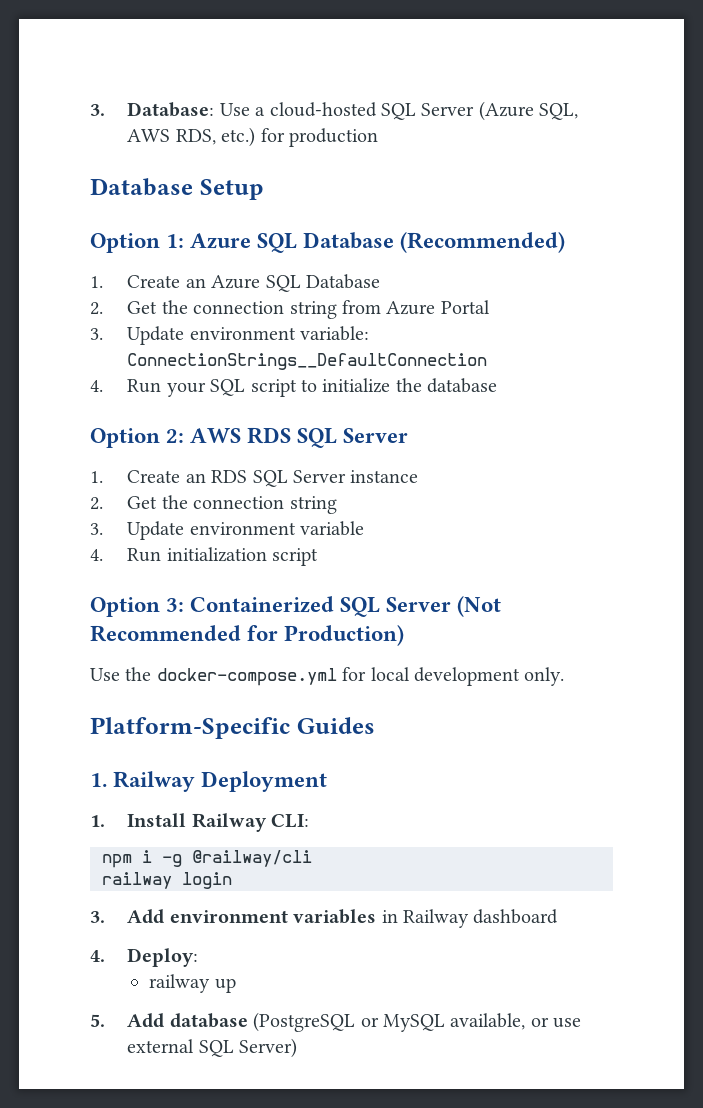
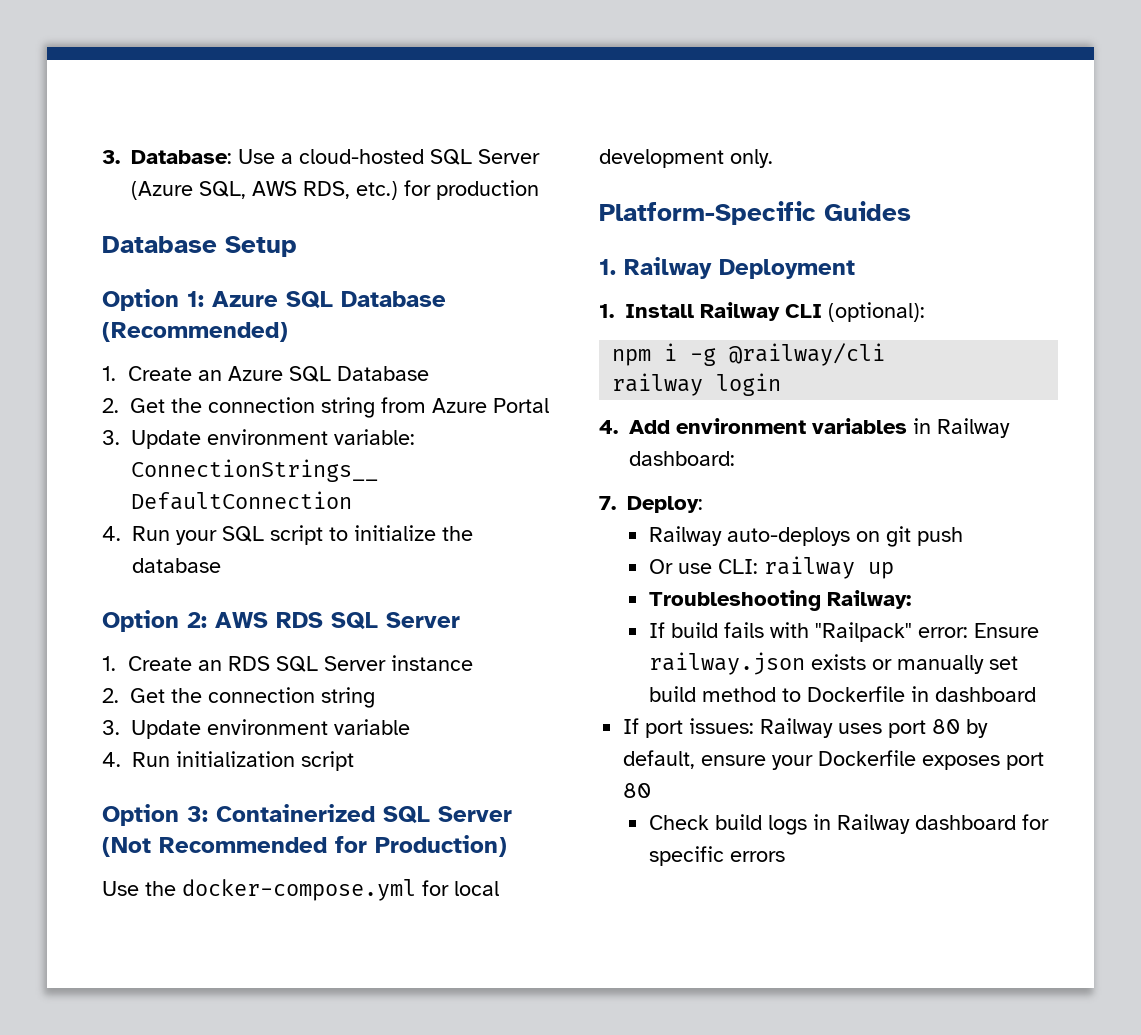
- 1. Install Railway CLI:
+ 1. Install Railway CLI (optional):
- 3. Add environment variables in Railway dashboard
- 4. Deploy:
+ 4. Add environment variables in Railway dashboard:
+ 7. Deploy:
- railway up
- 5. Add database (PostgreSQL or MySQL available, or use external SQL Server)
+ Railway auto-deploys on git push
+ Or use CLI: railway up
+ Troubleshooting Railway:
+ If build fails with "Railpack" error: Ensure railway.json exists or manually set build method to Dockerfile in dashboard
+ If port issues: Railway uses port 80 by default, ensure your Dockerfile exposes port 80
+ Check build logs in Railway dashboard for specific errors

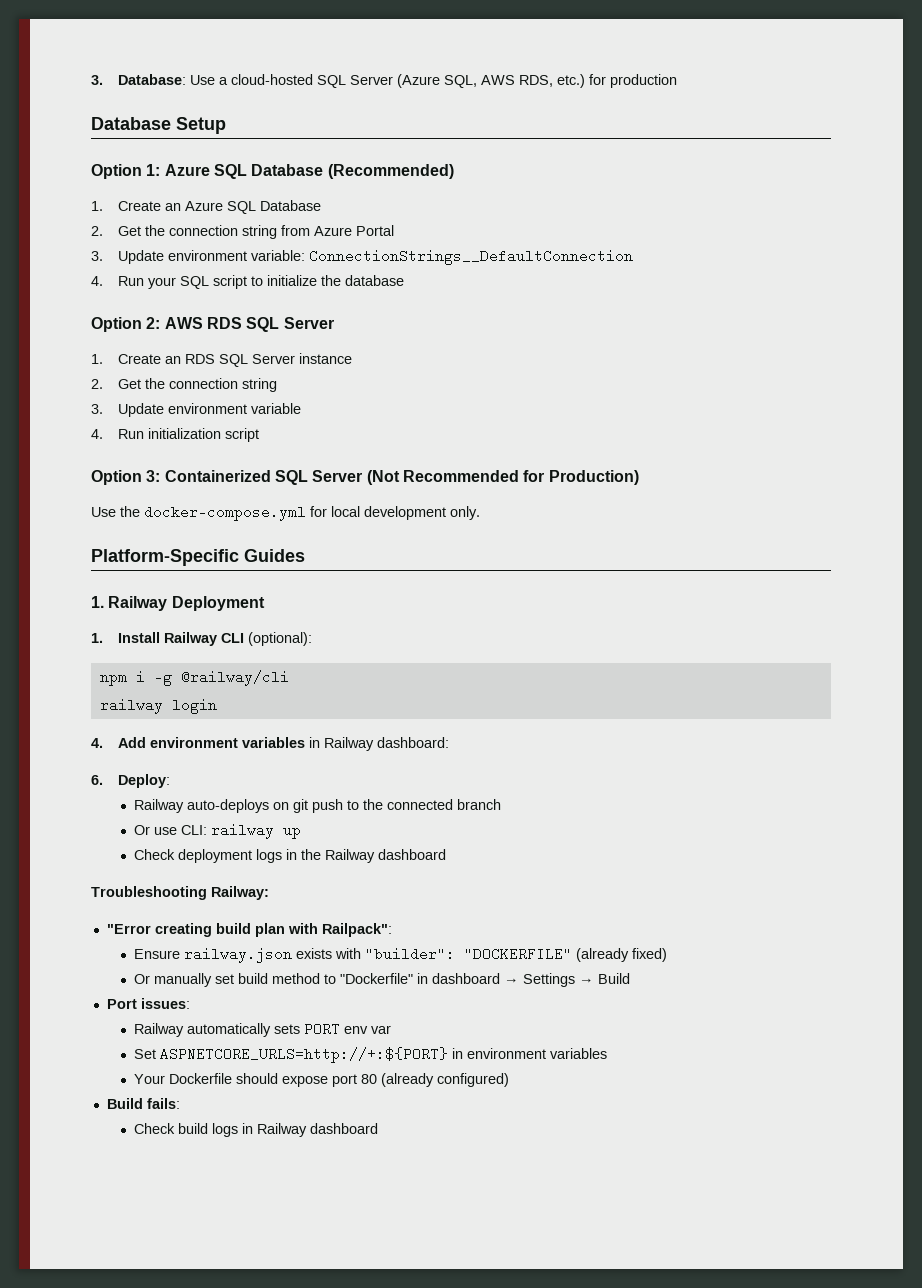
- 7. Deploy:
+ 6. Deploy:
- Railway auto-deploys on git push
+ Railway auto-deploys on git push to the connected branch
+ Check deployment logs in the Railway dashboard
  Troubleshooting Railway:
- If build fails with "Railpack" error: Ensure railway.json exists or manually set build method to Dockerfile in dashboard
- If port issues: Railway uses port 80 by default, ensure your Dockerfile exposes port 80
+ "Error creating build plan with Railpack":
+ Ensure railway.json exists with "builder": "DOCKERFILE" (already fixed)
+ Or manually set build method to "Dockerfile" in dashboard → Settings → Build
+ Port issues:
+ Railway automatically sets PORT env var
+ Set ASPNETCORE_URLS=http://+:${PORT} in environment variables
+ Your Dockerfile should expose port 80 (already configured)
+ Build fails:
- Check build logs in Railway dashboard for specific errors
+ Check build logs in Railway dashboard

